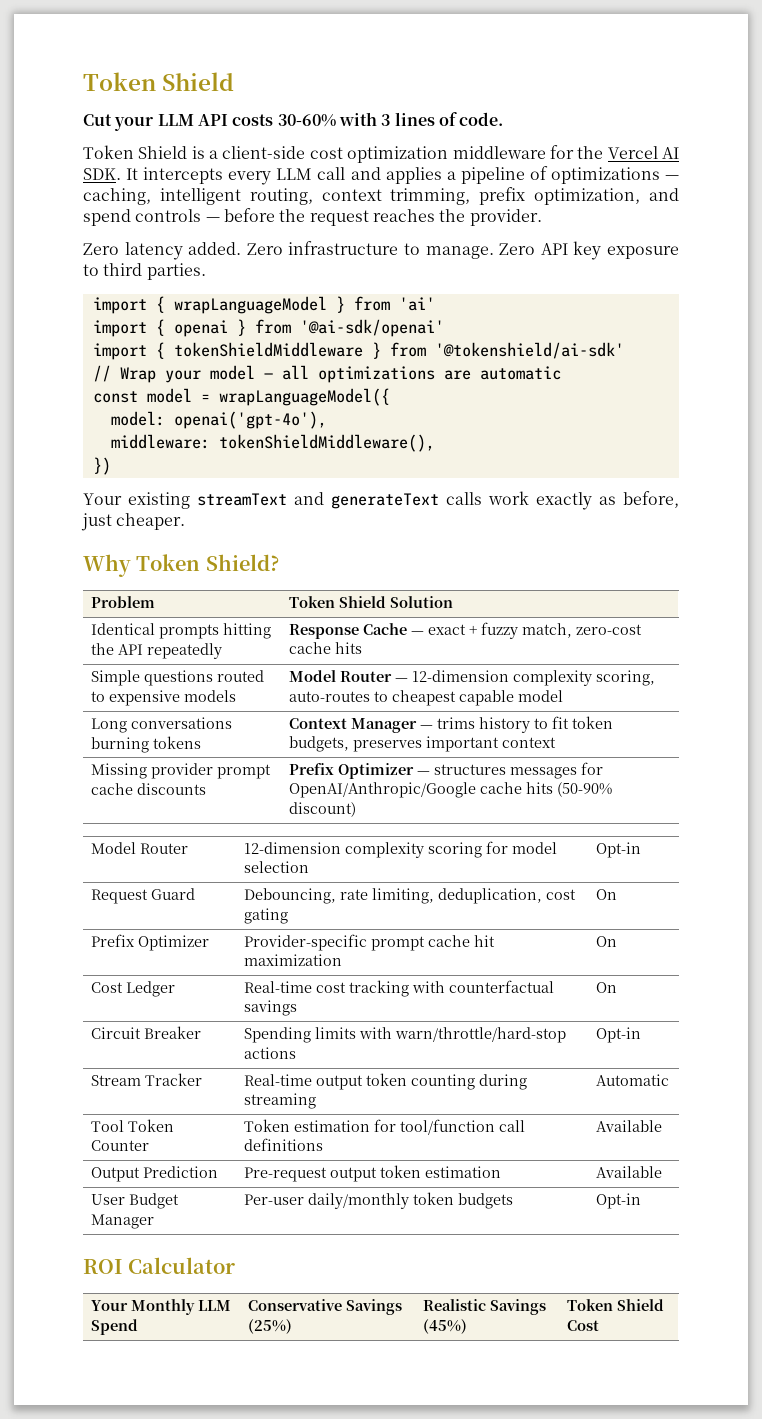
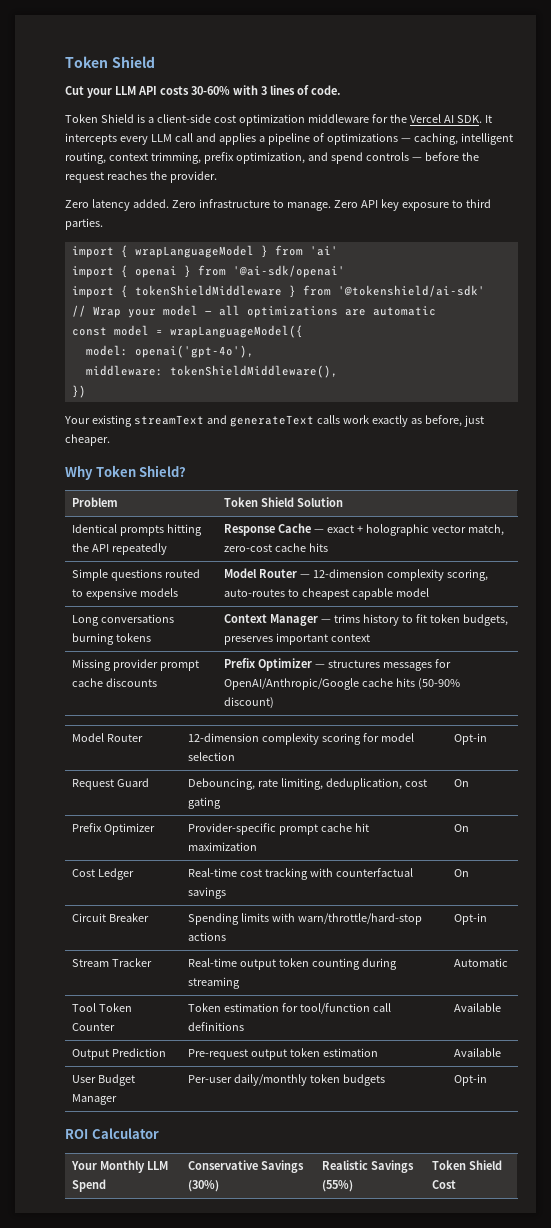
- Identical prompts hitting the API repeatedly | Response Cache — exact + fuzzy match, zero-cost cache hits
+ Identical prompts hitting the API repeatedly | Response Cache — exact + holographic vector match, zero-cost cache hits
- Your Monthly LLM Spend | Conservative Savings (25%) | Realistic Savings (45%) | Token Shield Cost
+ Your Monthly LLM Spend | Conservative Savings (30%) | Realistic Savings (55%) | Token Shield Cost

